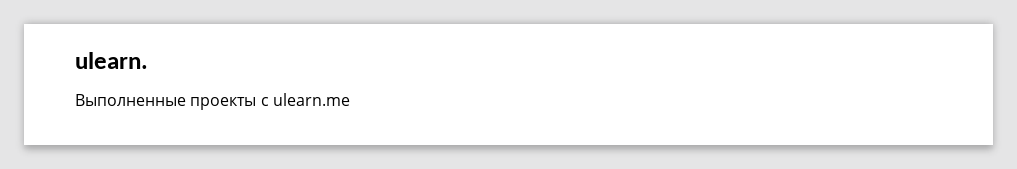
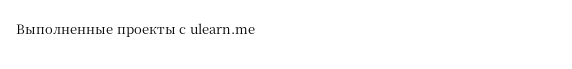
- ulearn.

